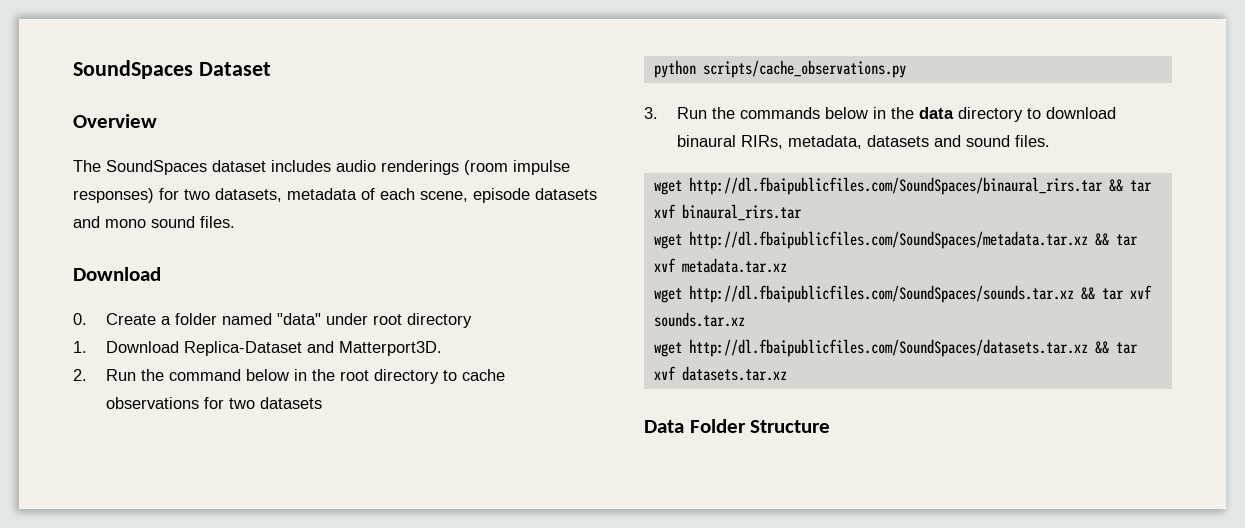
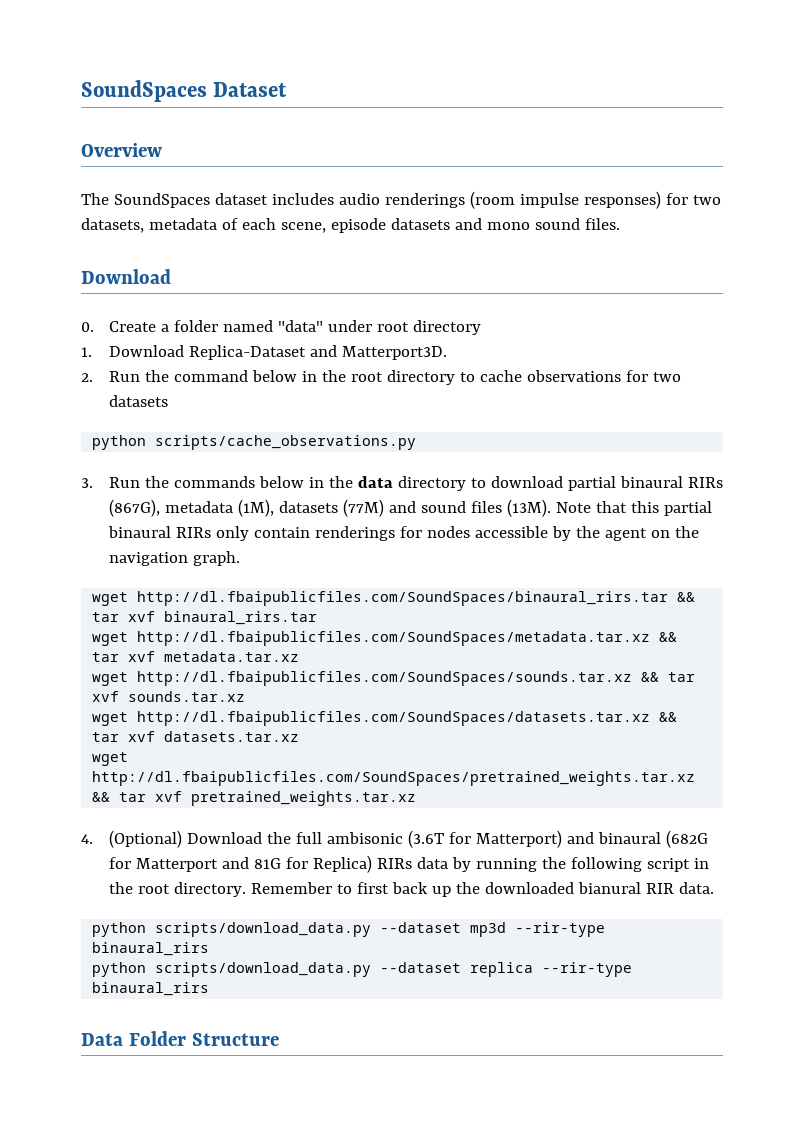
- 3. Run the commands below in the data directory to download binaural RIRs, metadata, datasets and sound files.
+ 3. Run the commands below in the data directory to download partial binaural RIRs (867G), metadata (1M), datasets (77M) and sound files (13M). Note that this partial binaural RIRs only contain renderings for nodes accessible by the agent on the navigation graph.
+ wget http://dl.fbaipublicfiles.com/SoundSpaces/pretrained_weights.tar.xz && tar xvf pretrained_weights.tar.xz
+ 4. (Optional) Download the full ambisonic (3.6T for Matterport) and binaural (682G for Matterport and 81G for Replica) RIRs data by running the following script in the root directory. Remember to first back up the downloaded bianural RIR data.
+ python scripts/download_data.py --dataset mp3d --rir-type binaural_rirs
+ python scripts/download_data.py --dataset replica --rir-type binaural_rirs

